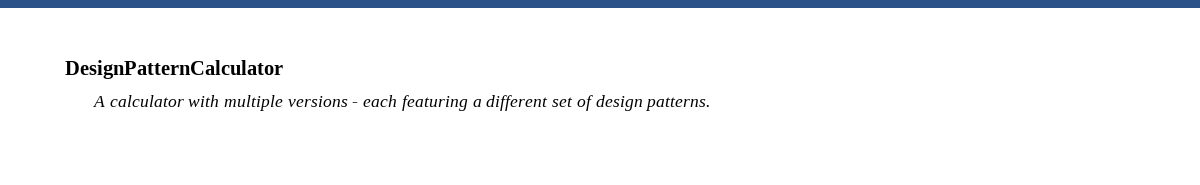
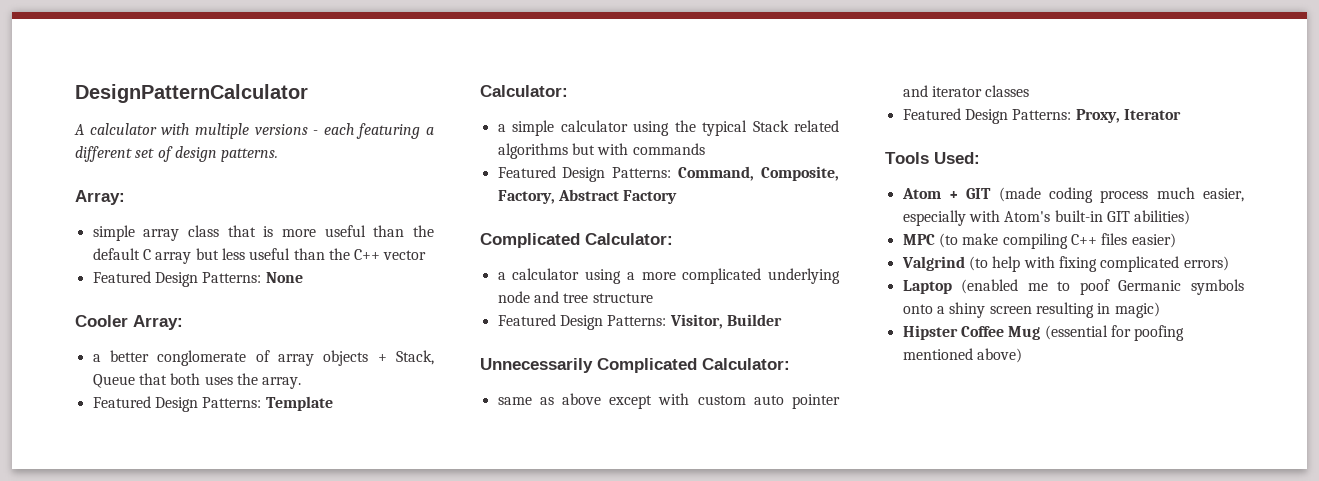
  A calculator with multiple versions - each featuring a different set of design patterns.
+ Array:
+ simple array class that is more useful than the default C array but less useful than the C++ vector
+ Featured Design Patterns: None
+ Cooler Array:
+ a better conglomerate of array objects + Stack, Queue that both uses the array.
+ Featured Design Patterns: Template
+ Calculator:
+ a simple calculator using the typical Stack related algorithms but with commands
+ Featured Design Patterns: Command, Composite, Factory, Abstract Factory
+ Complicated Calculator:
+ a calculator using a more complicated underlying node and tree structure
+ Featured Design Patterns: Visitor, Builder
+ Unnecessarily Complicated Calculator:
+ same as above except with custom auto pointer and iterator classes
+ Featured Design Patterns: Proxy, Iterator
+ Tools Used:
+ Atom + GIT (made coding process much easier, especially with Atom's built-in GIT abilities)
+ MPC (to make compiling C++ files easier)
+ Valgrind (to help with fixing complicated errors)
+ Laptop (enabled me to poof Germanic symbols onto a shiny screen resulting in magic)
+ Hipster Coffee Mug (essential for poofing mentioned above)

